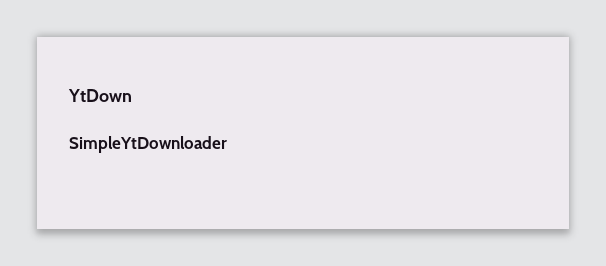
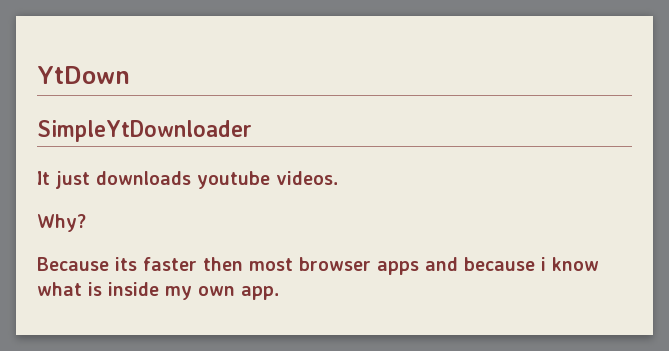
+ It just downloads youtube videos.
+ Why?
+ Because its faster then most browser apps and because i know what is inside my own app.

